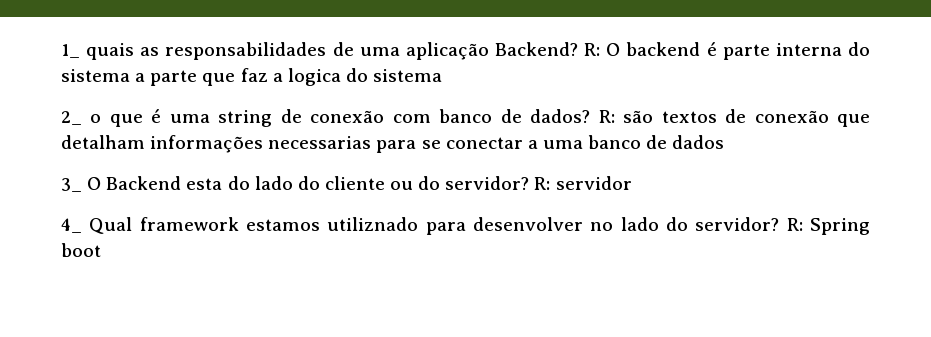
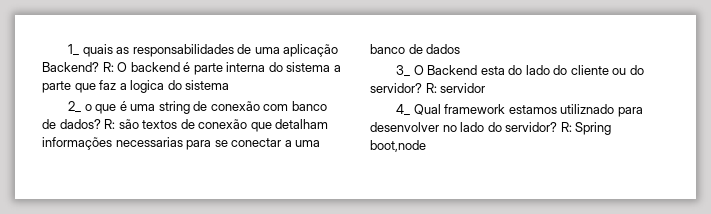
- R: Spring boot
+ R: Spring boot,node

